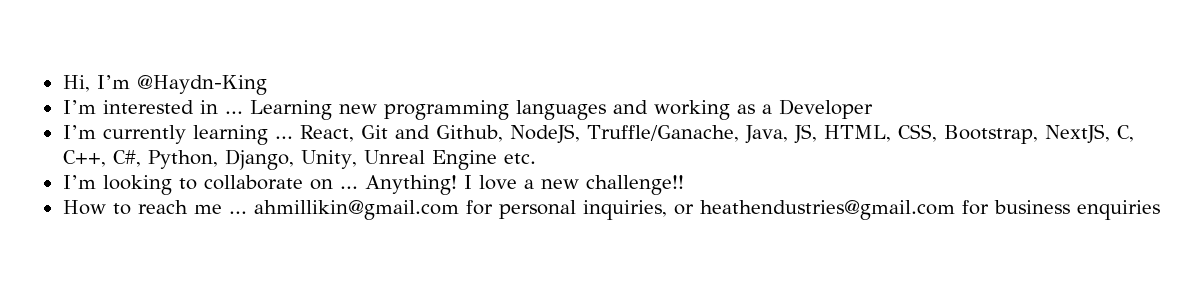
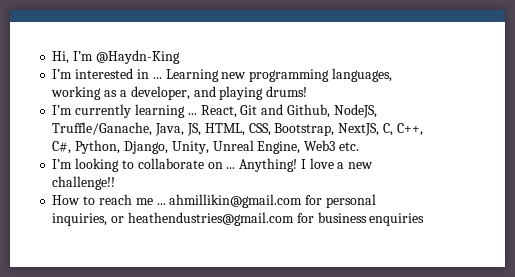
- Learning new programming languages and working as a Developer
+ Learning new programming languages, working as a developer, and playing drums!
- React, Git and Github, NodeJS, Truffle/Ganache, Java, JS, HTML, CSS, Bootstrap, NextJS, C, C++, C#, Python, Django, Unity, Unreal Engine etc.
+ React, Git and Github, NodeJS, Truffle/Ganache, Java, JS, HTML, CSS, Bootstrap, NextJS, C, C++, C#, Python, Django, Unity, Unreal Engine, Web3 etc.

